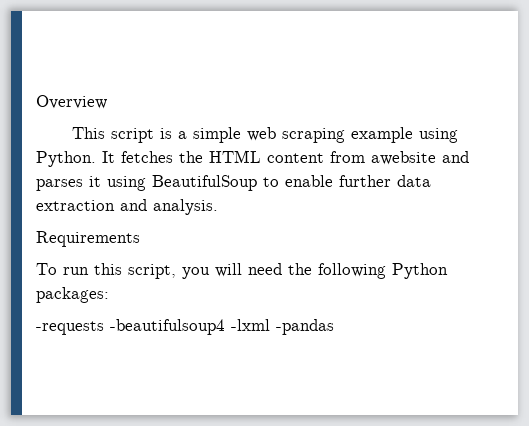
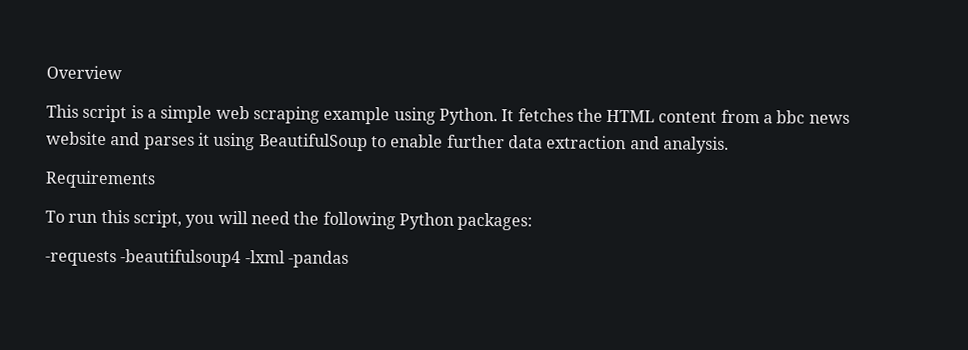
- It fetches the HTML content from awebsite and parses it using BeautifulSoup to enable further data extraction and analysis.
+ It fetches the HTML content from a bbc news website and parses it using BeautifulSoup to enable further data extraction and analysis.

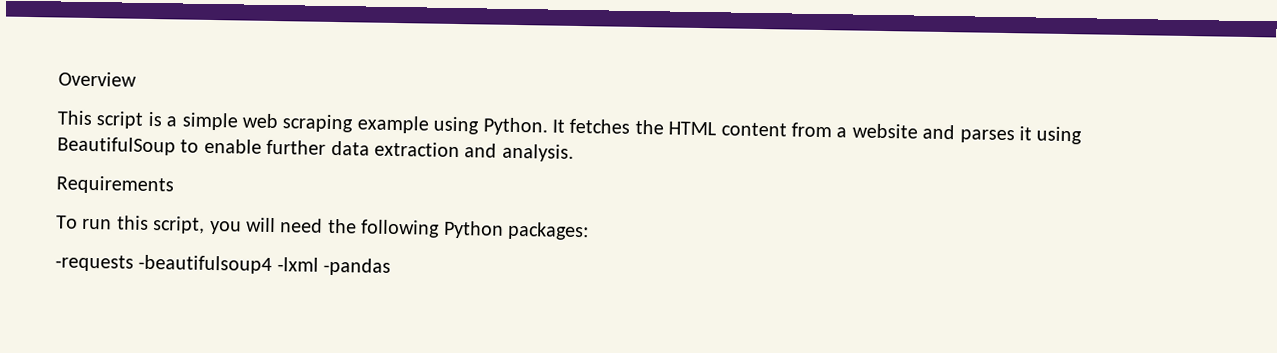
- It fetches the HTML content from a bbc news website and parses it using BeautifulSoup to enable further data extraction and analysis.
+ It fetches the HTML content from a website and parses it using BeautifulSoup to enable further data extraction and analysis.

